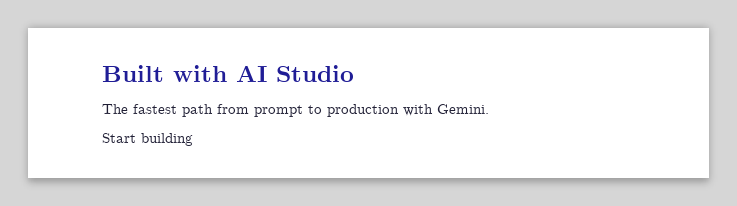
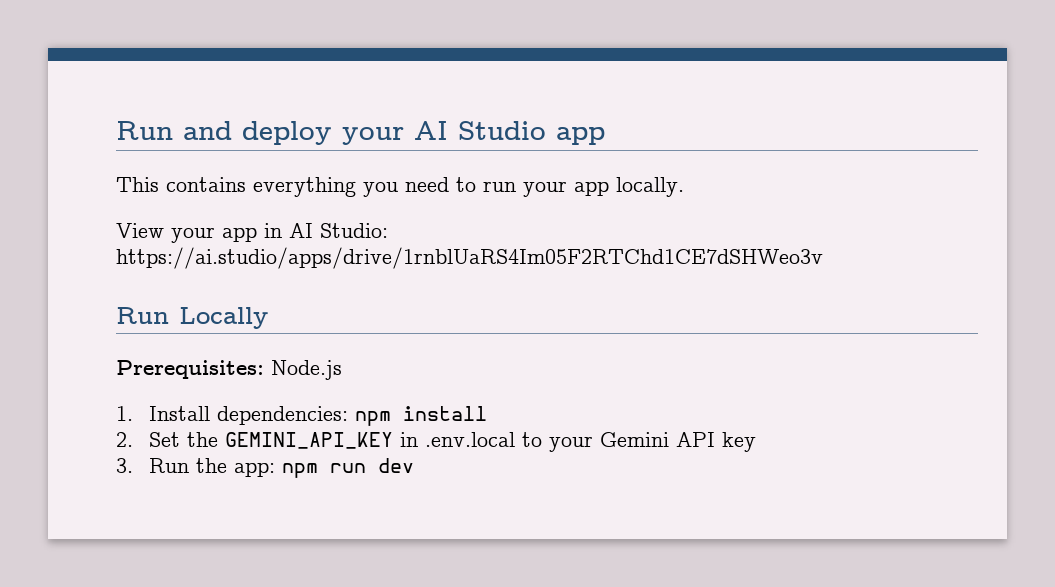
- Built with AI Studio
- The fastest path from prompt to production with Gemini.
- Start building
+ Run and deploy your AI Studio app
+ This contains everything you need to run your app locally.
+ View your app in AI Studio: https://ai.studio/apps/drive/1rnblUaRS4Im05F2RTChd1CE7dSHWeo3v
+ Run Locally
+ Prerequisites: Node.js
+ 1. Install dependencies: npm install
+ 2. Set the GEMINI_API_KEY in .env.local to your Gemini API key
+ 3. Run the app: npm run dev

